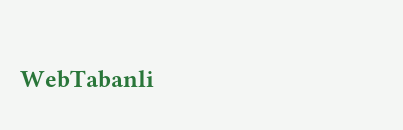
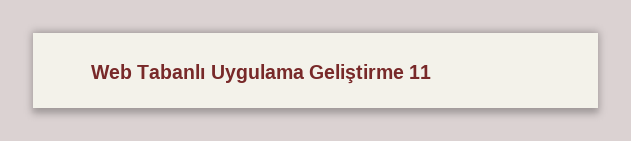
- WebTabanli
+ Web Tabanlı Uygulama Geliştirme 11

